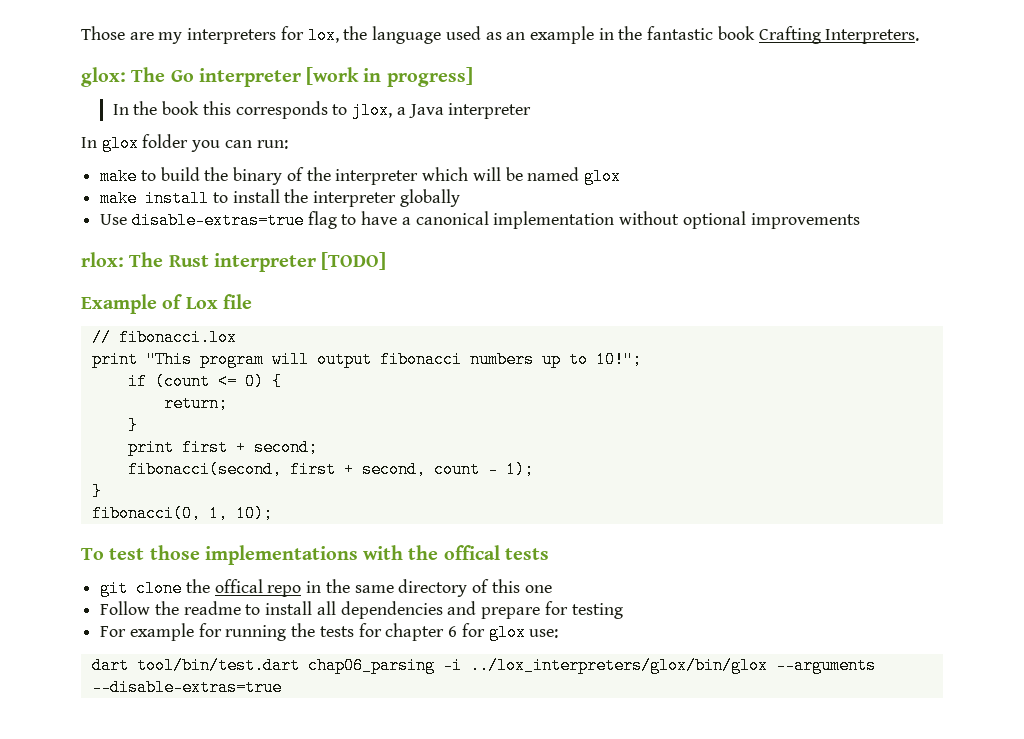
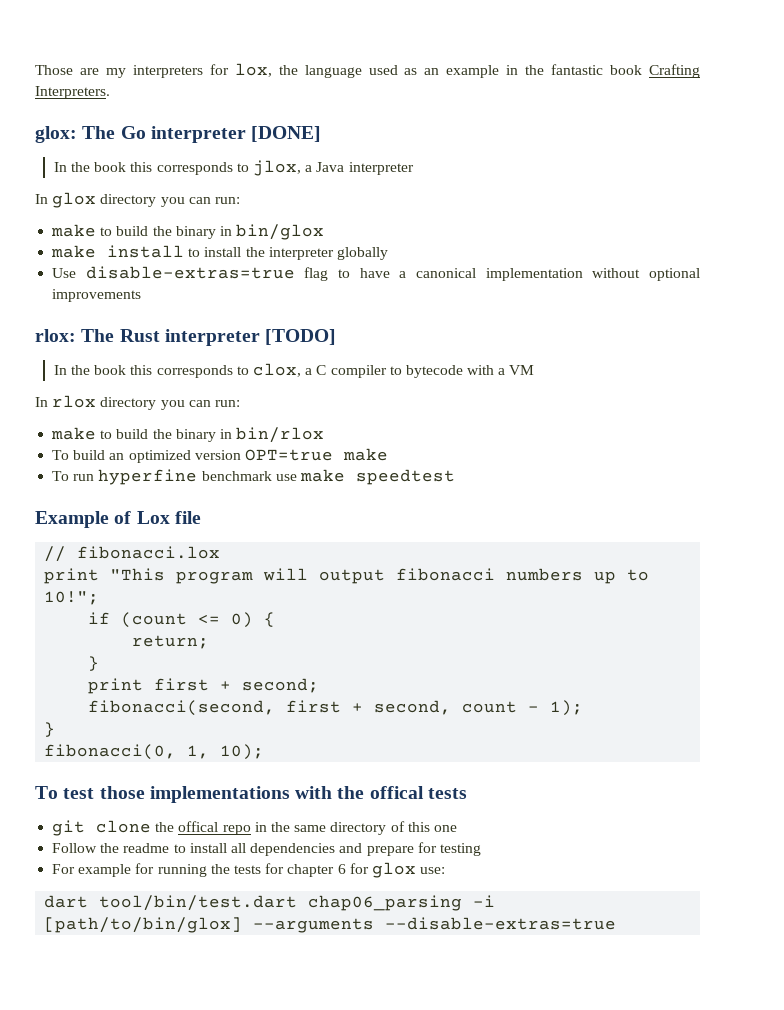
- glox: The Go interpreter [work in progress]
+ glox: The Go interpreter [DONE]
- In glox folder you can run:
- make to build the binary of the interpreter which will be named glox
+ In glox directory you can run:
+ make to build the binary in bin/glox
+ In the book this corresponds to clox, a C compiler to bytecode with a VM
+ In rlox directory you can run:
+ make to build the binary in bin/rlox
+ To build an optimized version OPT=true make
+ To run hyperfine benchmark use make speedtest
- dart tool/bin/test.dart chap06_parsing -i ../lox_interpreters/glox/bin/glox --arguments --disable-extras=true
+ dart tool/bin/test.dart chap06_parsing -i [path/to/bin/glox] --arguments --disable-extras=true

